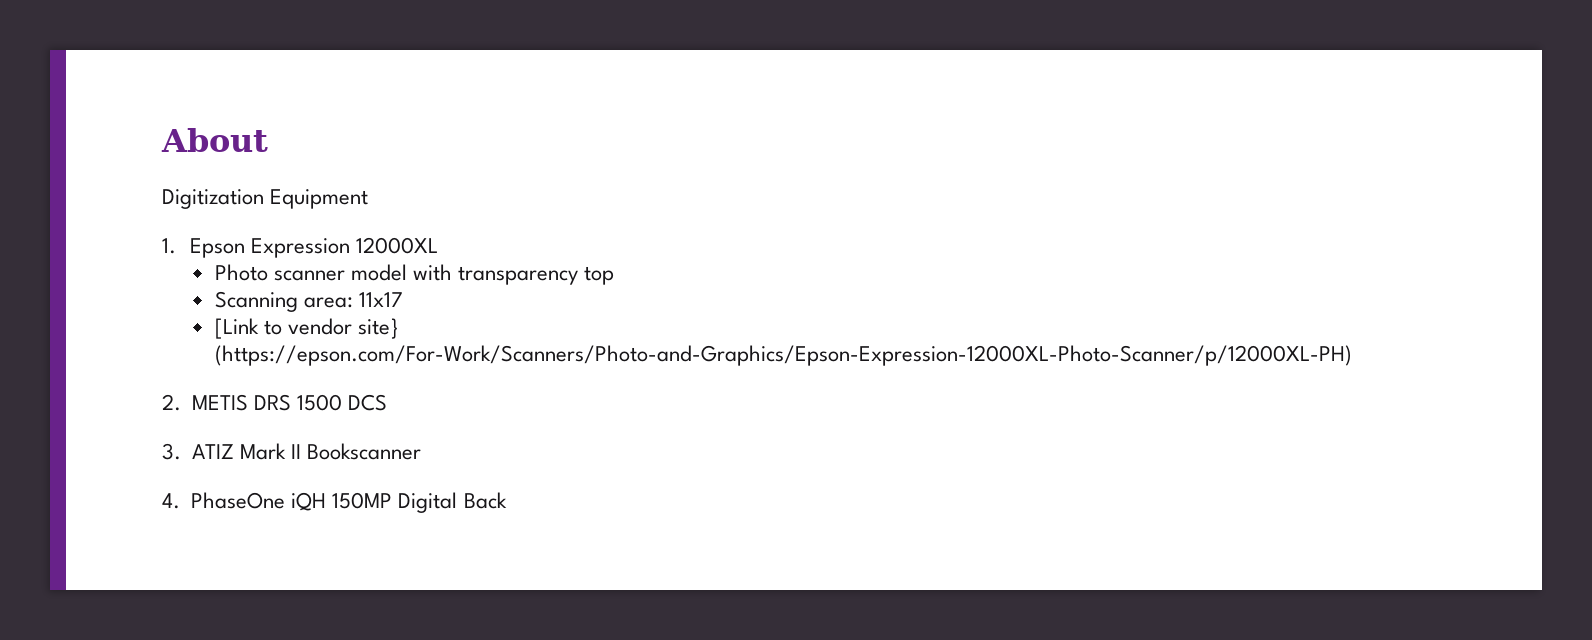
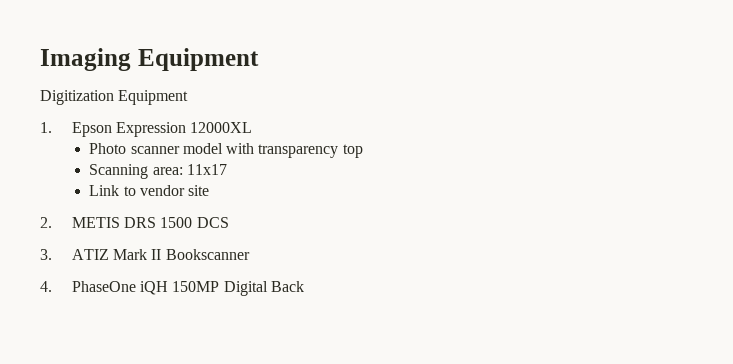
- About
+ Imaging Equipment
- [Link to vendor site} (https://epson.com/For-Work/Scanners/Photo-and-Graphics/Epson-Expression-12000XL-Photo-Scanner/p/12000XL-PH)
+ Link to vendor site

